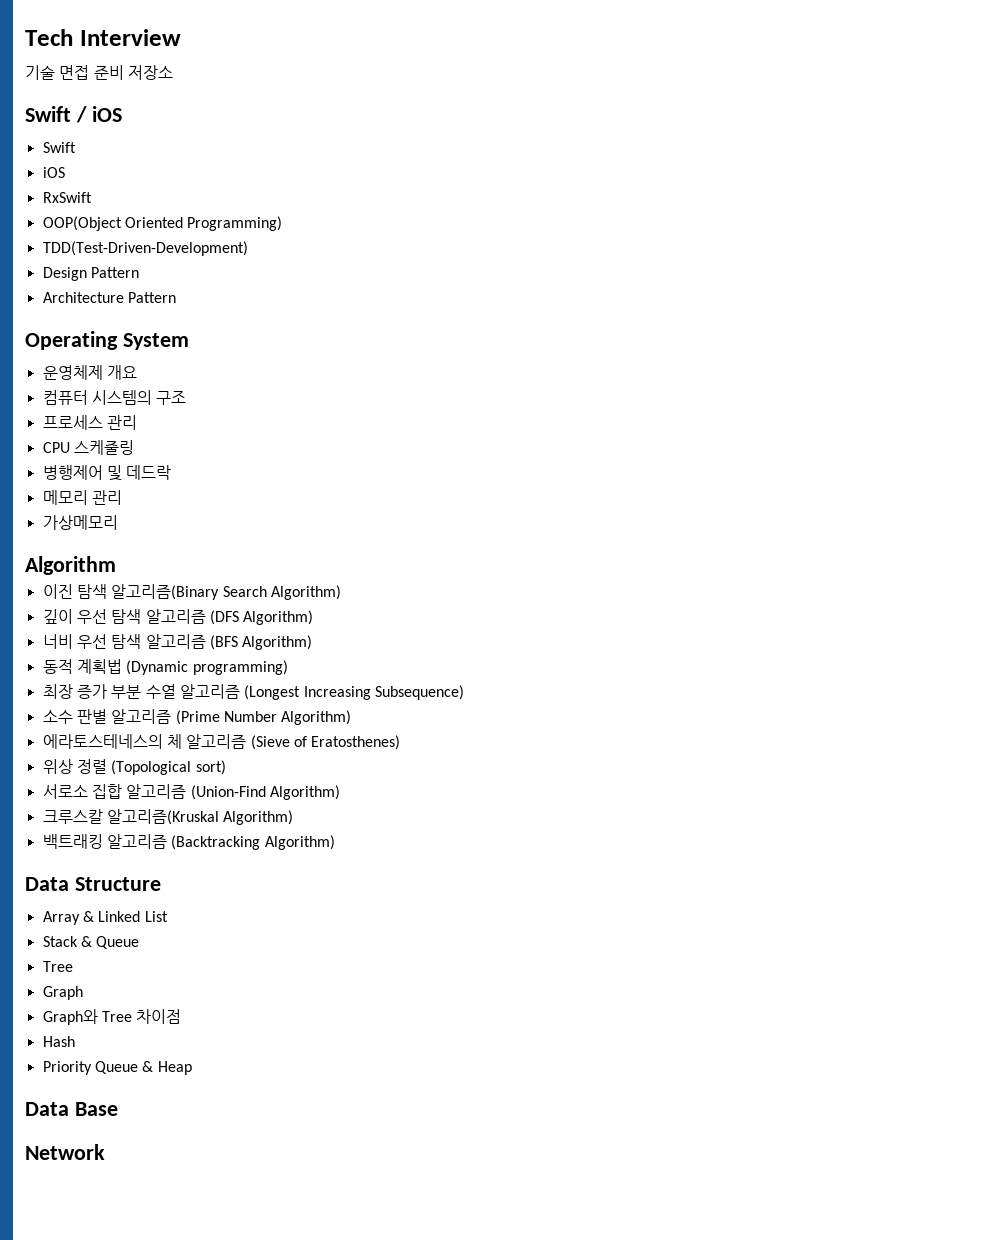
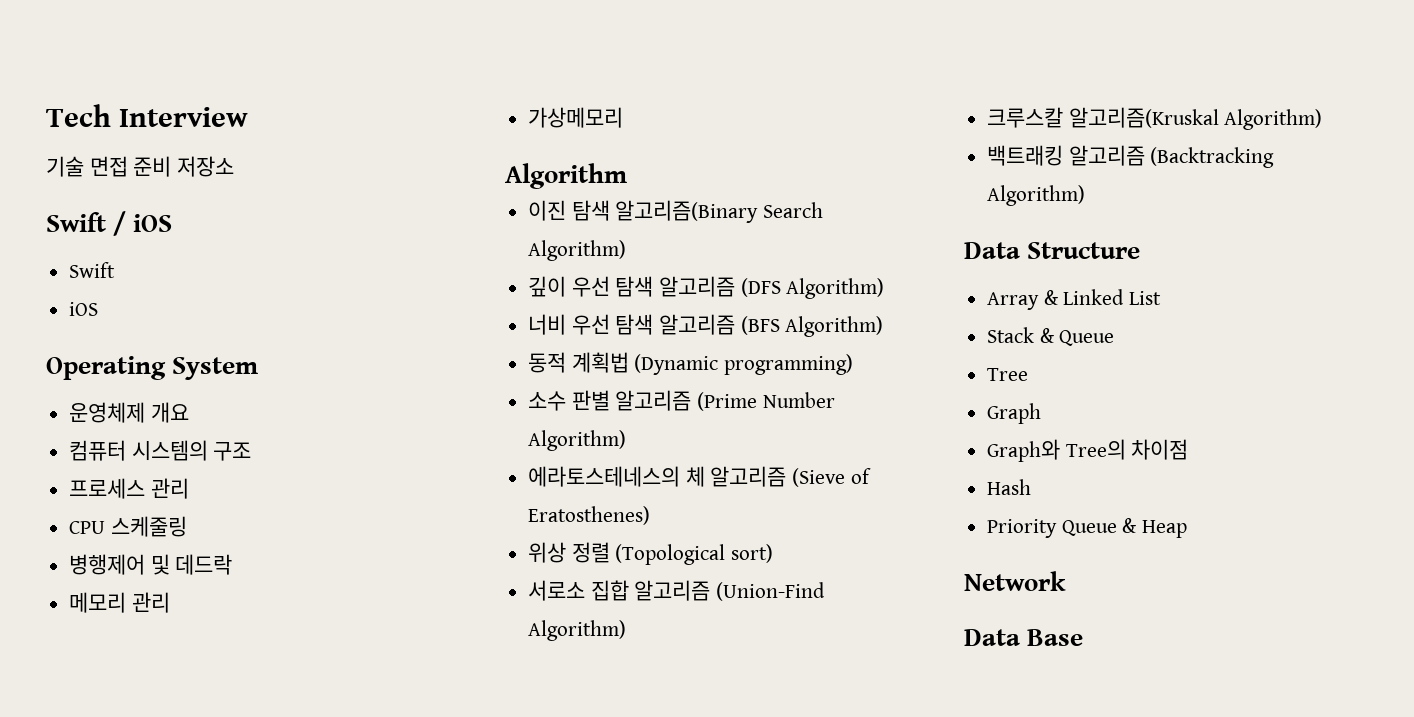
- RxSwift
- OOP(Object Oriented Programming)
- TDD(Test-Driven-Development)
- Design Pattern
- Architecture Pattern
- 최장 증가 부분 수열 알고리즘 (Longest Increasing Subsequence)
- Graph와 Tree 차이점
+ Graph와 Tree의 차이점
+ Network
- Network

